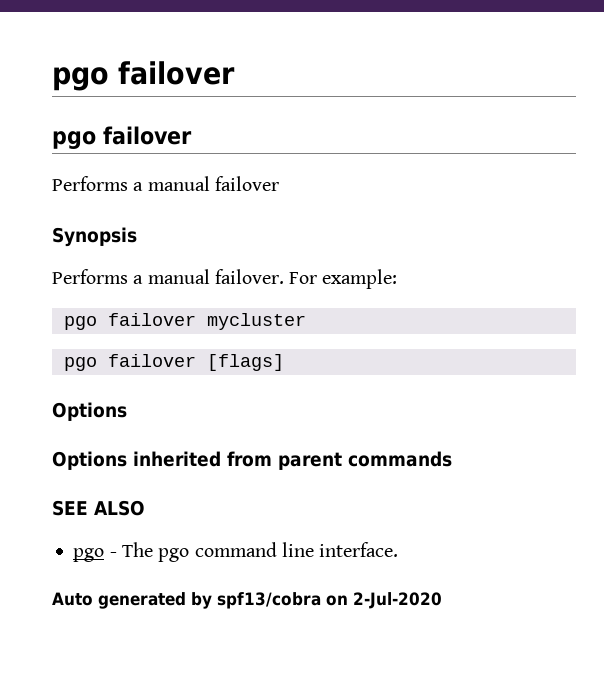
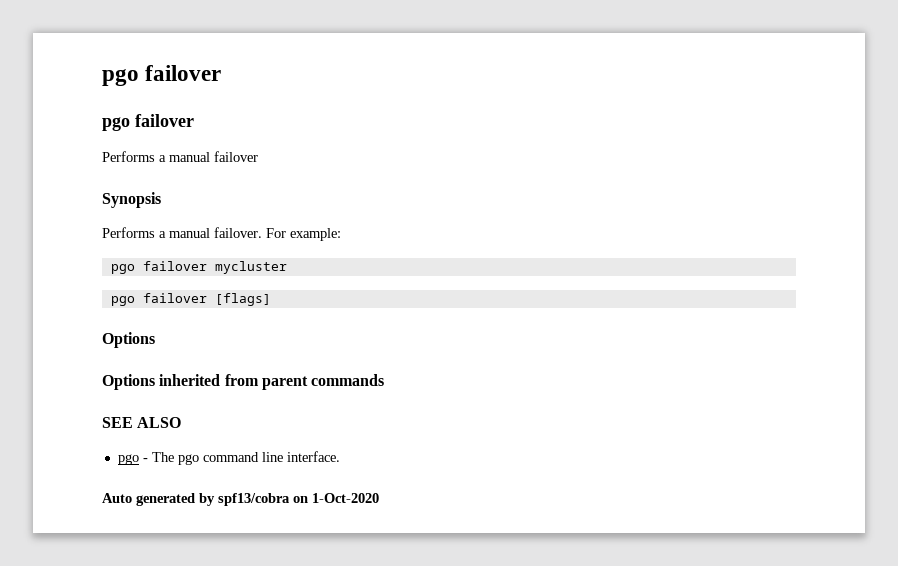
- Auto generated by spf13/cobra on 2-Jul-2020
+ Auto generated by spf13/cobra on 1-Oct-2020

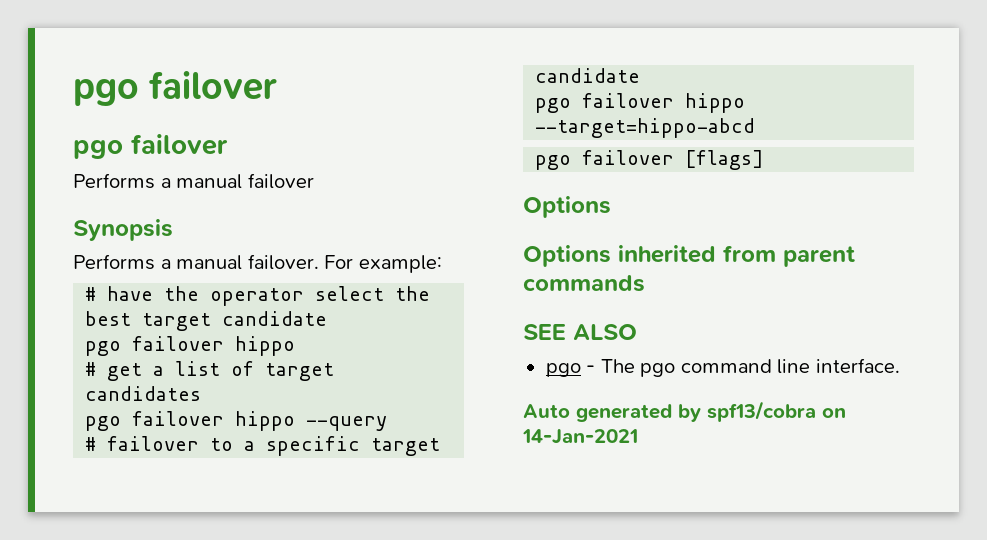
- pgo failover mycluster
+ # have the operator select the best target candidate
+ pgo failover hippo
+ # get a list of target candidates
+ pgo failover hippo --query
+ # failover to a specific target candidate
+ pgo failover hippo --target=hippo-abcd
- Auto generated by spf13/cobra on 1-Oct-2020
+ Auto generated by spf13/cobra on 14-Jan-2021

